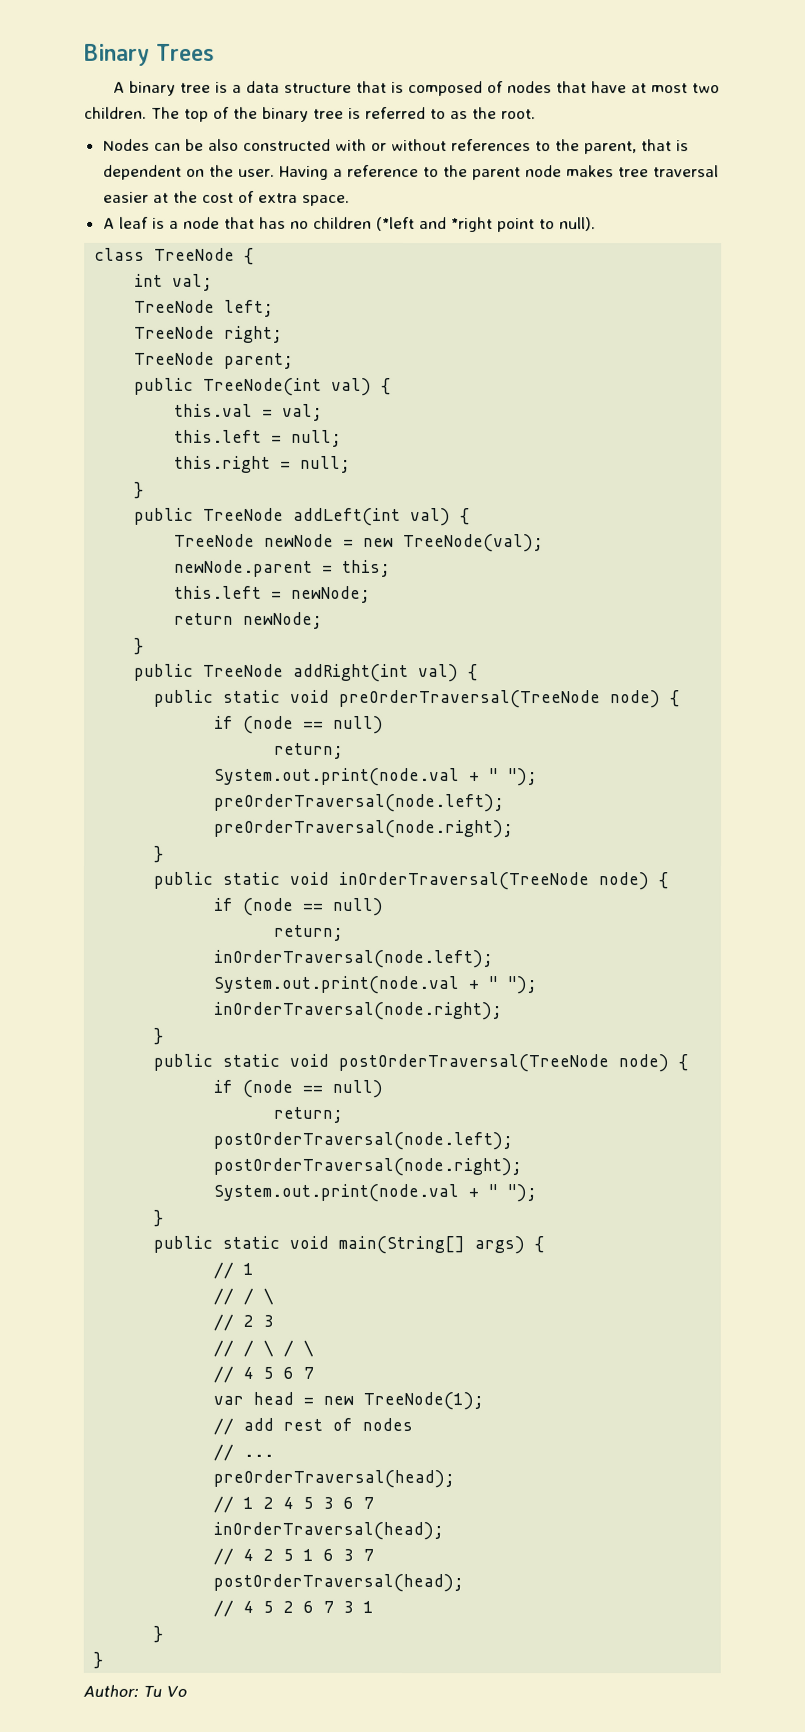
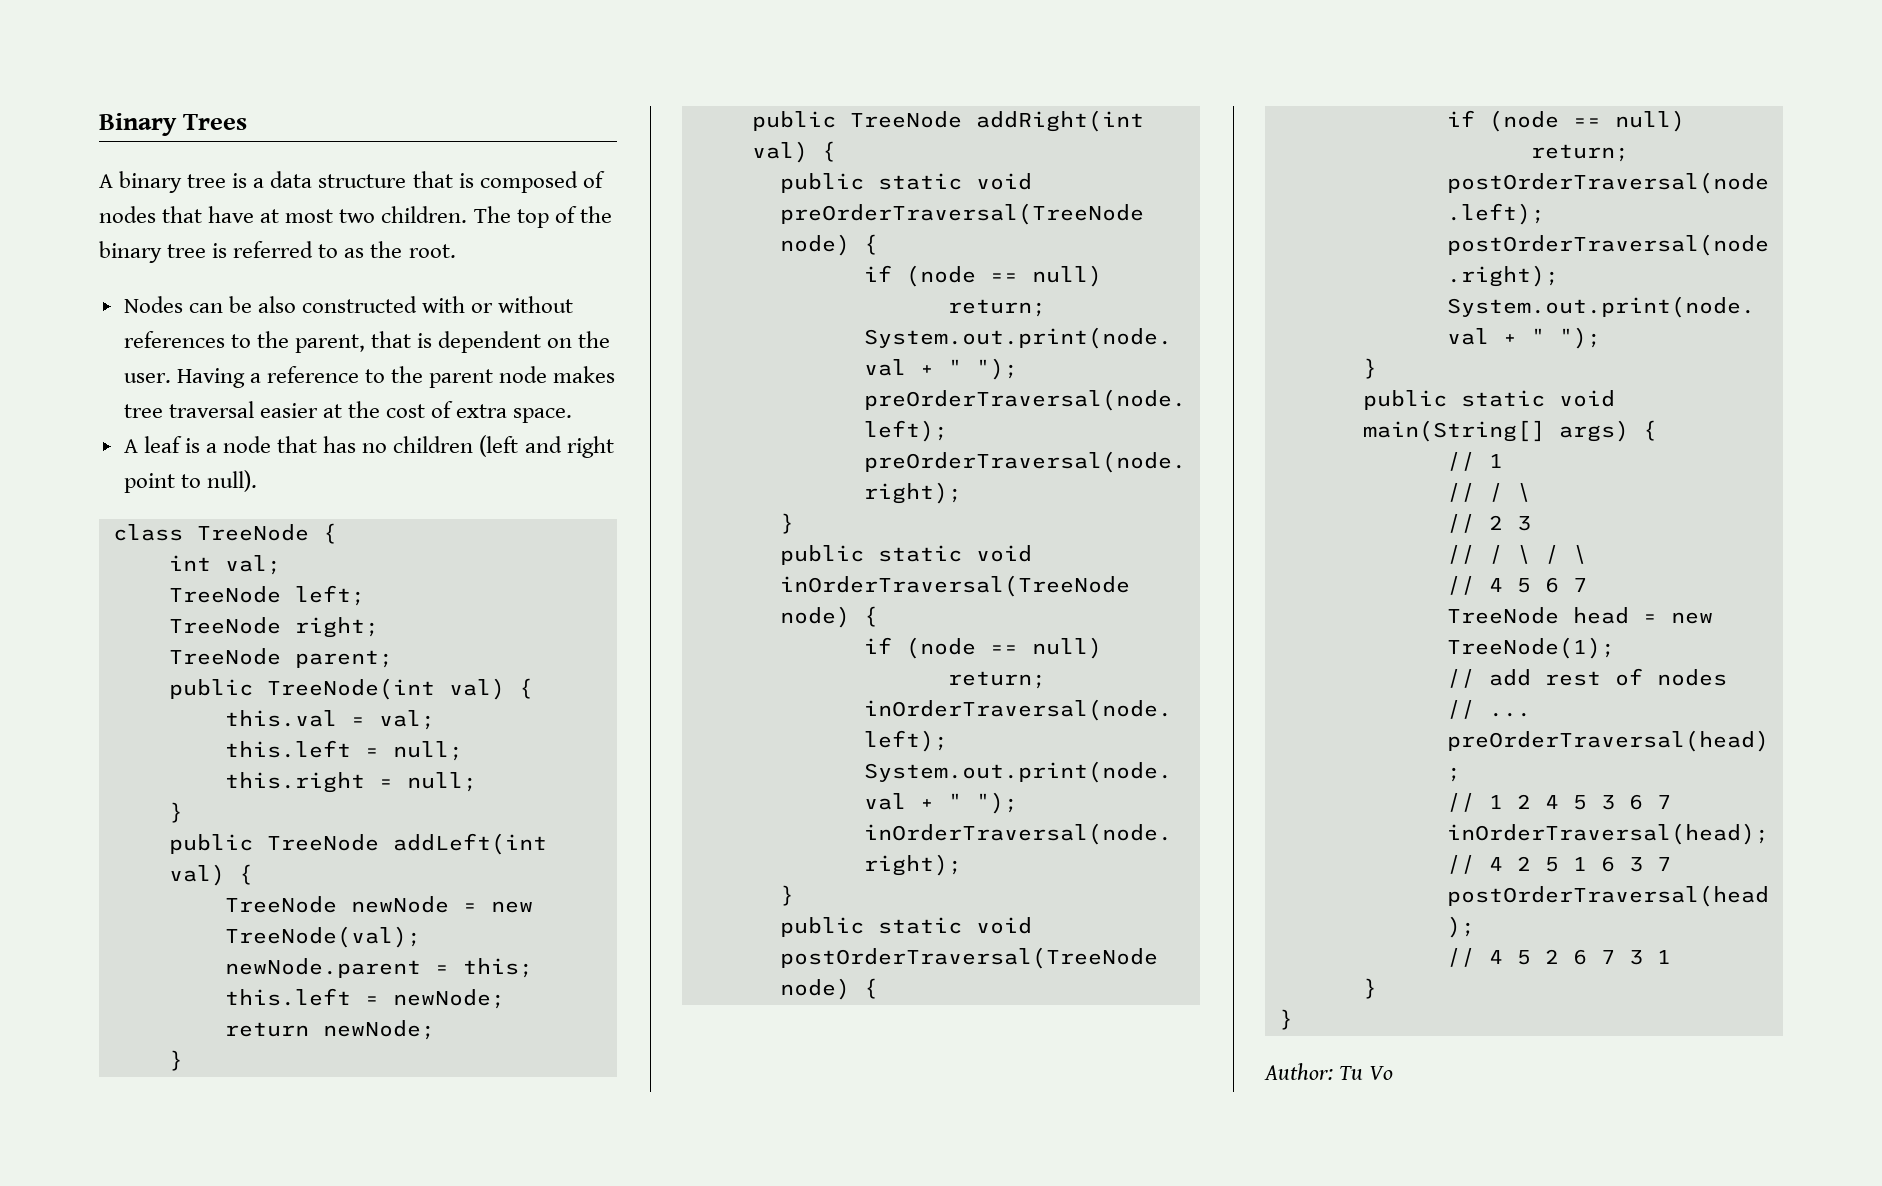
- A leaf is a node that has no children (*left and *right point to null).
+ A leaf is a node that has no children (left and right point to null).
- var head = new TreeNode(1);
+ TreeNode head = new TreeNode(1);

